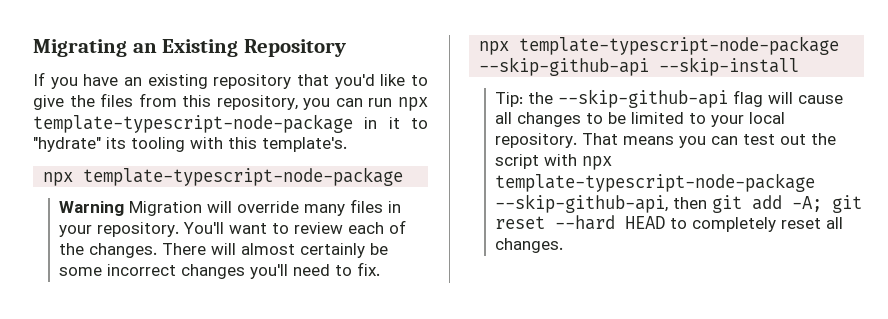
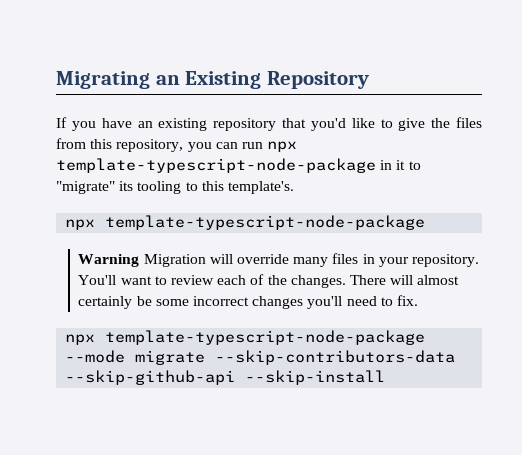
- If you have an existing repository that you'd like to give the files from this repository, you can run npx template-typescript-node-package in it to "hydrate" its tooling with this template's.
+ If you have an existing repository that you'd like to give the files from this repository, you can run npx template-typescript-node-package in it to "migrate" its tooling to this template's.
- npx template-typescript-node-package --skip-github-api --skip-install
+ npx template-typescript-node-package --mode migrate --skip-contributors-data --skip-github-api --skip-install
- Tip: the --skip-github-api flag will cause all changes to be limited to your local repository. That means you can test out the script with npx template-typescript-node-package --skip-github-api, then git add -A; git reset --hard HEAD to completely reset all changes.

